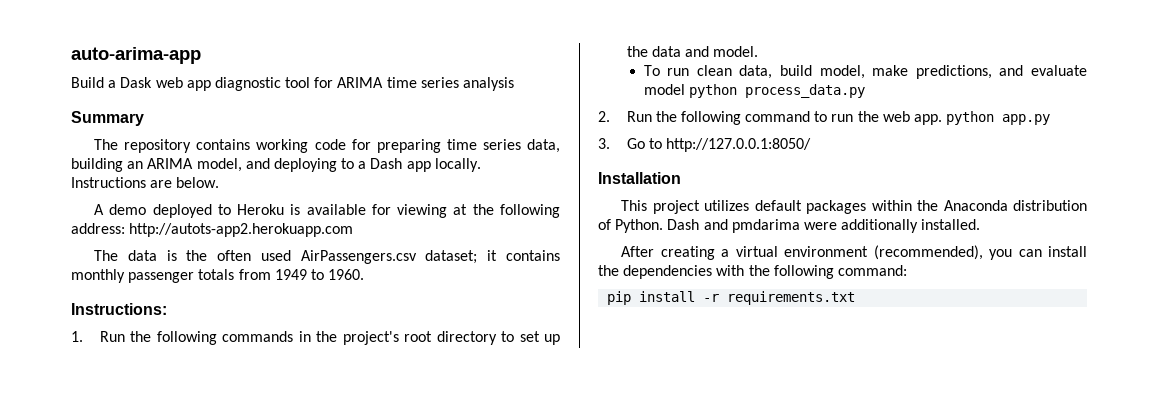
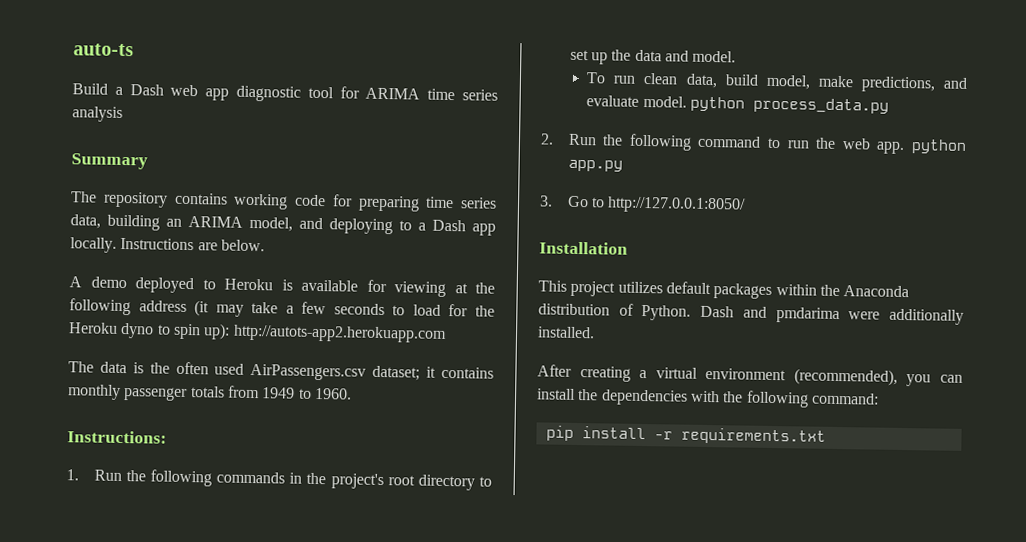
- auto-arima-app
+ auto-ts
- Build a Dask web app diagnostic tool for ARIMA time series analysis
+ Build a Dash web app diagnostic tool for ARIMA time series analysis
- A demo deployed to Heroku is available for viewing at the following address: http://autots-app2.herokuapp.com
+ A demo deployed to Heroku is available for viewing at the following address (it may take a few seconds to load for the Heroku dyno to spin up): http://autots-app2.herokuapp.com
- To run clean data, build model, make predictions, and evaluate model python process_data.py
+ To run clean data, build model, make predictions, and evaluate model. python process_data.py

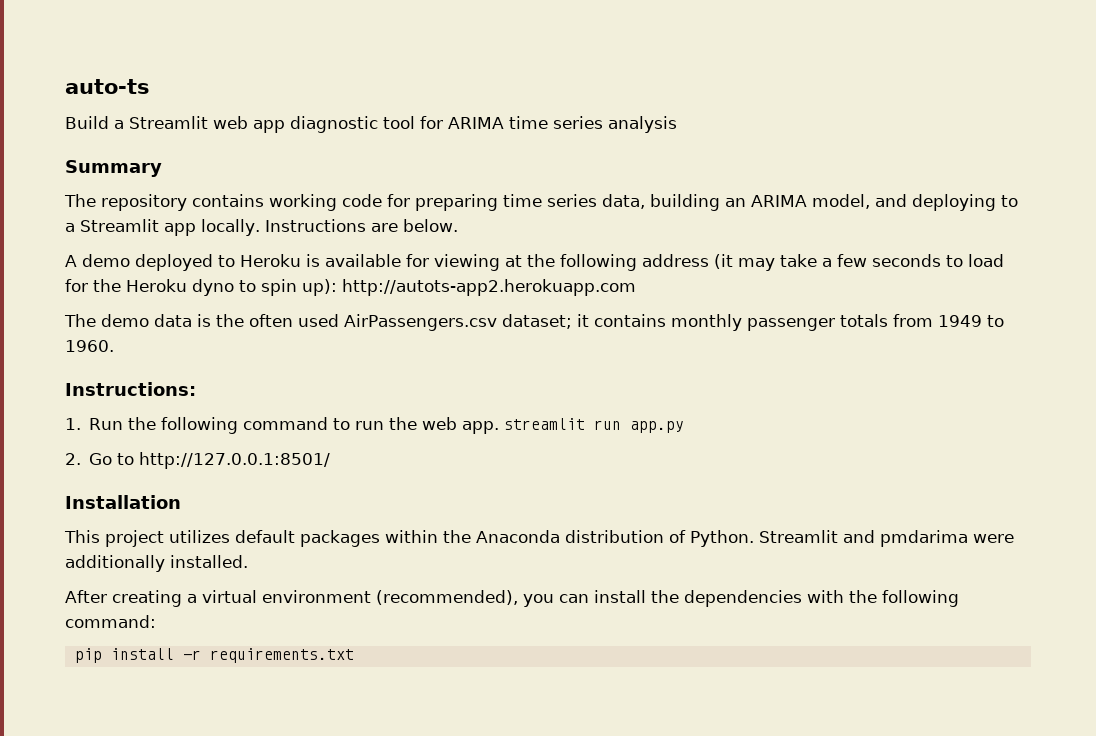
- Build a Dash web app diagnostic tool for ARIMA time series analysis
+ Build a Streamlit web app diagnostic tool for ARIMA time series analysis
- The repository contains working code for preparing time series data, building an ARIMA model, and deploying to a Dash app locally.
+ The repository contains working code for preparing time series data, building an ARIMA model, and deploying to a Streamlit app locally.
- The data is the often used AirPassengers.csv dataset; it contains monthly passenger totals from 1949 to 1960.
+ The demo data is the often used AirPassengers.csv dataset; it contains monthly passenger totals from 1949 to 1960.
- 1. Run the following commands in the project's root directory to set up the data and model.
- To run clean data, build model, make predictions, and evaluate model. python process_data.py
- 2. Run the following command to run the web app. python app.py
+ 1. Run the following command to run the web app. streamlit run app.py
- 3. Go to http://127.0.0.1:8050/
+ 2. Go to http://127.0.0.1:8501/
- Dash and pmdarima were additionally installed.
+ Streamlit and pmdarima were additionally installed.

